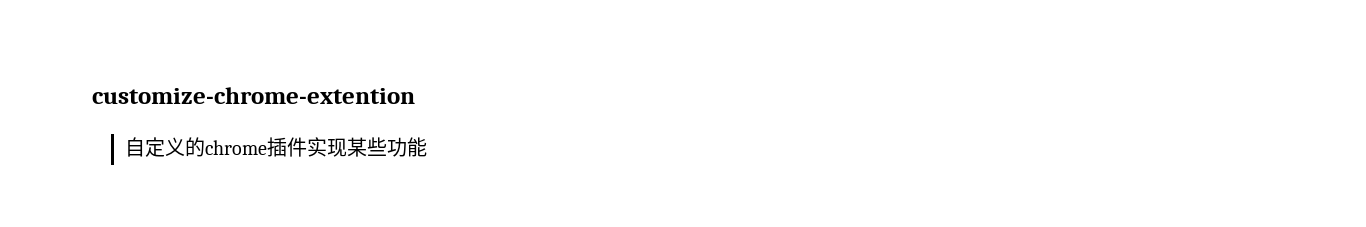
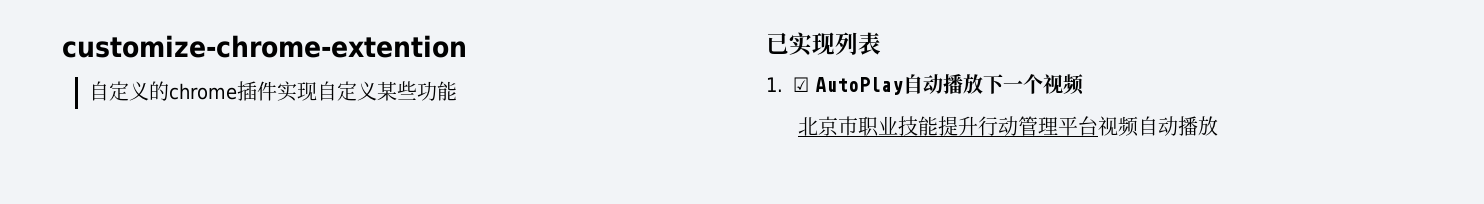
- 自定义的chrome插件实现某些功能
+ 自定义的chrome插件实现自定义某些功能
+ 已实现列表
+ 1. ☑ AutoPlay自动播放下一个视频
+ 北京市职业技能提升行动管理平台视频自动播放

